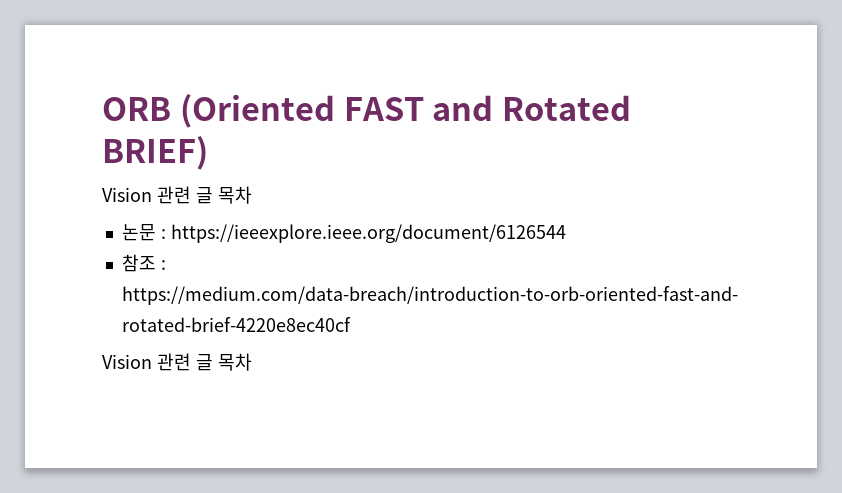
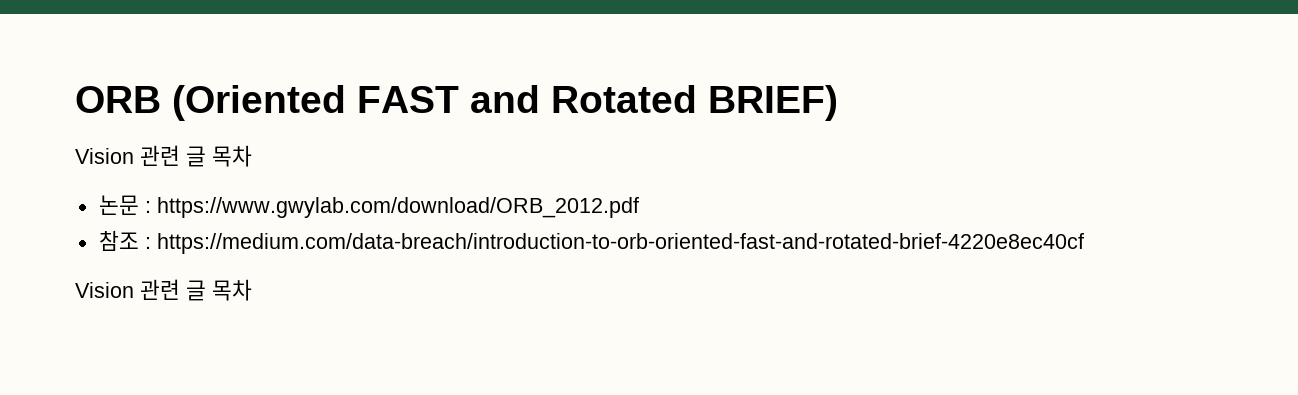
- 논문 : https://ieeexplore.ieee.org/document/6126544
+ 논문 : https://www.gwylab.com/download/ORB_2012.pdf

